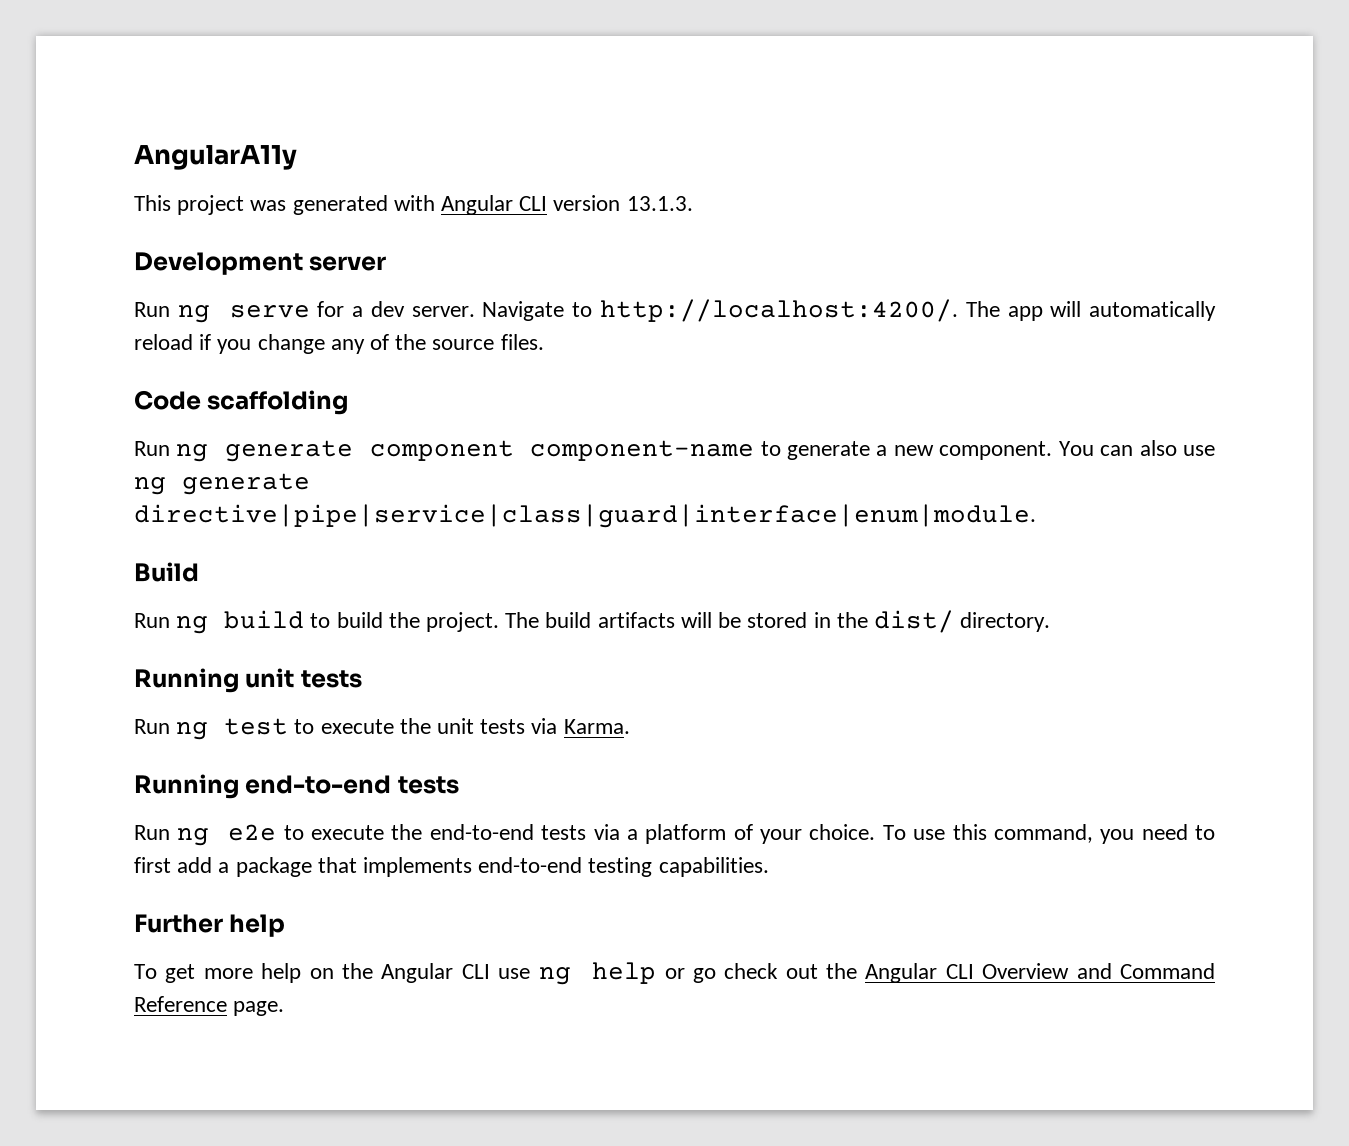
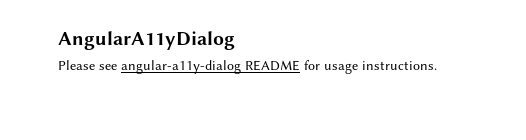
- AngularA11y
- This project was generated with Angular CLI version 13.1.3.
- Development server
- Run ng serve for a dev server. Navigate to http://localhost:4200/. The app will automatically reload if you change any of the source files.
- Code scaffolding
- Run ng generate component component-name to generate a new component. You can also use ng generate directive|pipe|service|class|guard|interface|enum|module.
- Build
- Run ng build to build the project. The build artifacts will be stored in the dist/ directory.
- Running unit tests
- Run ng test to execute the unit tests via Karma.
- Running end-to-end tests
- Run ng e2e to execute the end-to-end tests via a platform of your choice. To use this command, you need to first add a package that implements end-to-end testing capabilities.
- Further help
- To get more help on the Angular CLI use ng help or go check out the Angular CLI Overview and Command Reference page.
+ AngularA11yDialog
+ Please see angular-a11y-dialog README for usage instructions.

